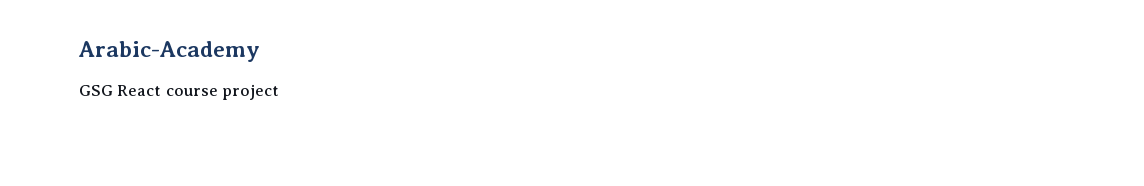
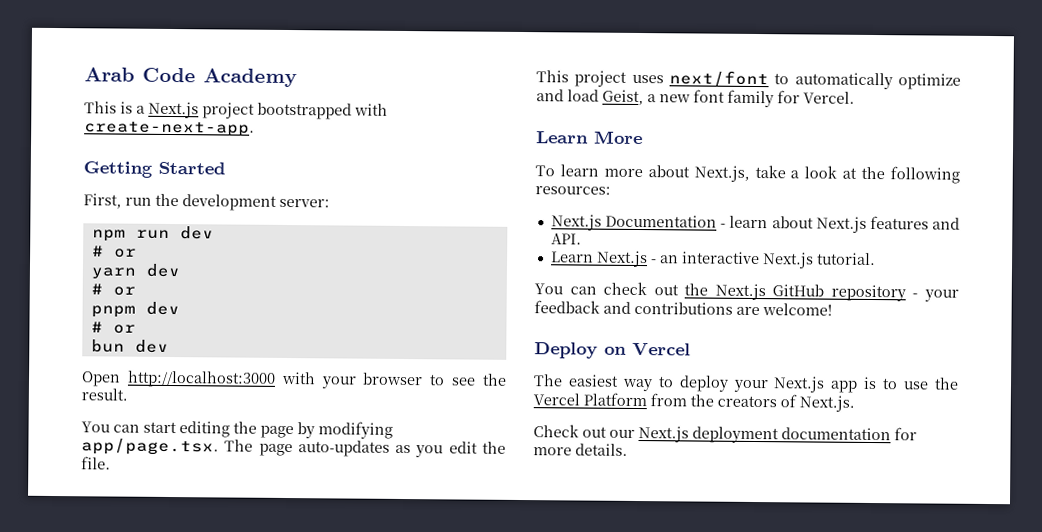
- Arabic-Academy
- GSG React course project
+ Arab Code Academy
+ This is a Next.js project bootstrapped with create-next-app.
+ Getting Started
+ First, run the development server:
+ npm run dev
+ # or
+ yarn dev
+ # or
+ pnpm dev
+ # or
+ bun dev
+ Open http://localhost:3000 with your browser to see the result.
+ You can start editing the page by modifying app/page.tsx. The page auto-updates as you edit the file.
+ This project uses next/font to automatically optimize and load Geist, a new font family for Vercel.
+ Learn More
+ To learn more about Next.js, take a look at the following resources:
+ Next.js Documentation - learn about Next.js features and API.
+ Learn Next.js - an interactive Next.js tutorial.
+ You can check out the Next.js GitHub repository - your feedback and contributions are welcome!
+ Deploy on Vercel
+ The easiest way to deploy your Next.js app is to use the Vercel Platform from the creators of Next.js.
+ Check out our Next.js deployment documentation for more details.

